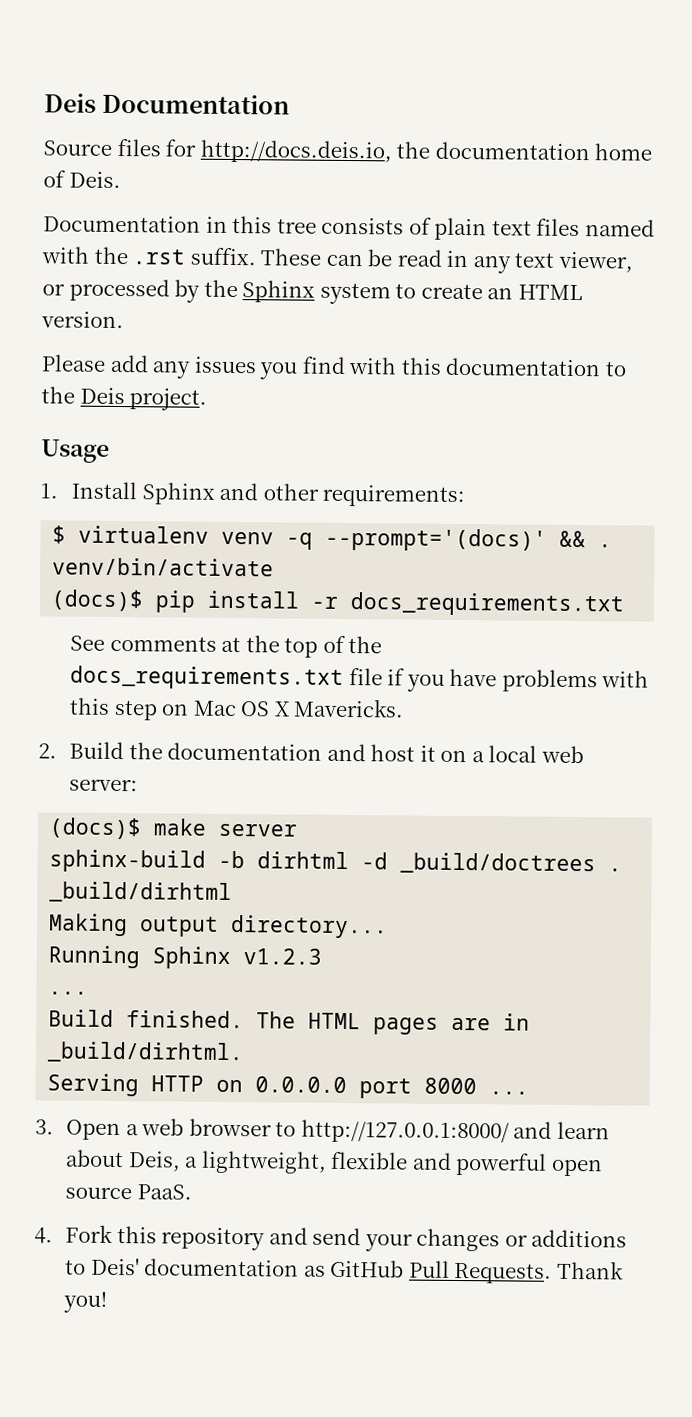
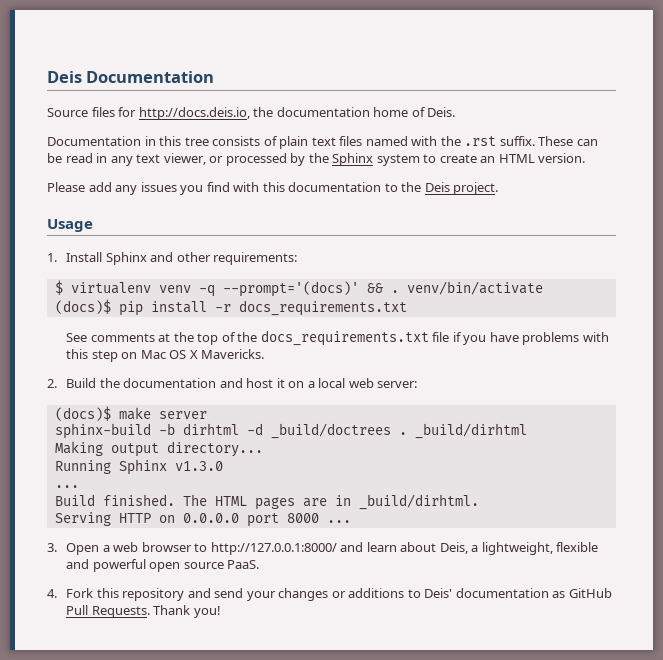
- Running Sphinx v1.2.3
+ Running Sphinx v1.3.0

